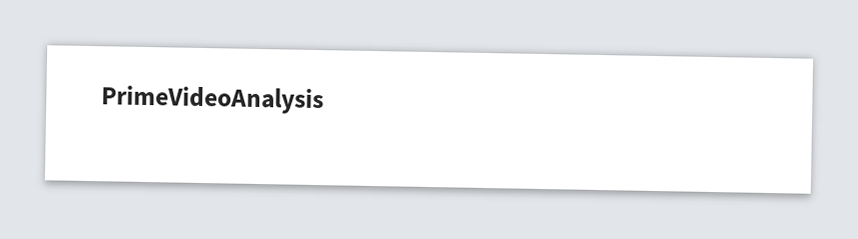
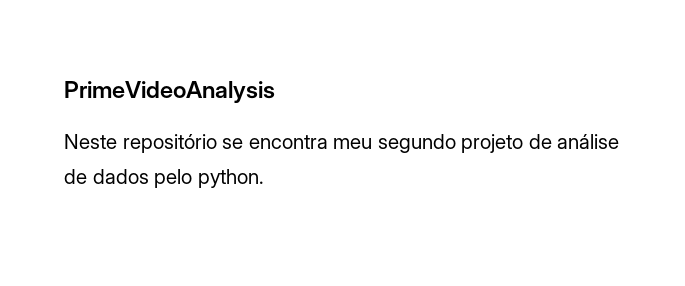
+ Neste repositório se encontra meu segundo projeto de análise de dados pelo python.

